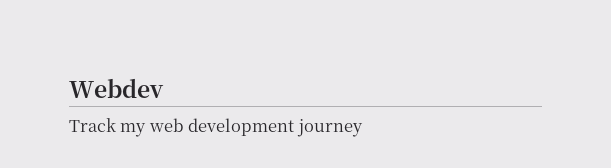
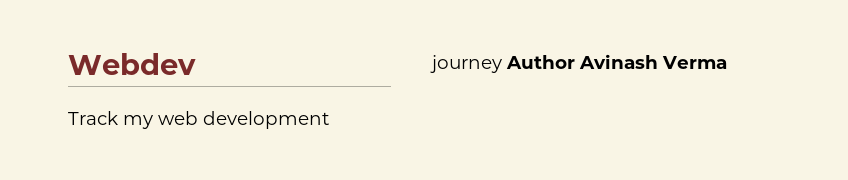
- Track my web development journey
+ Track my web development journey Author Avinash Verma

